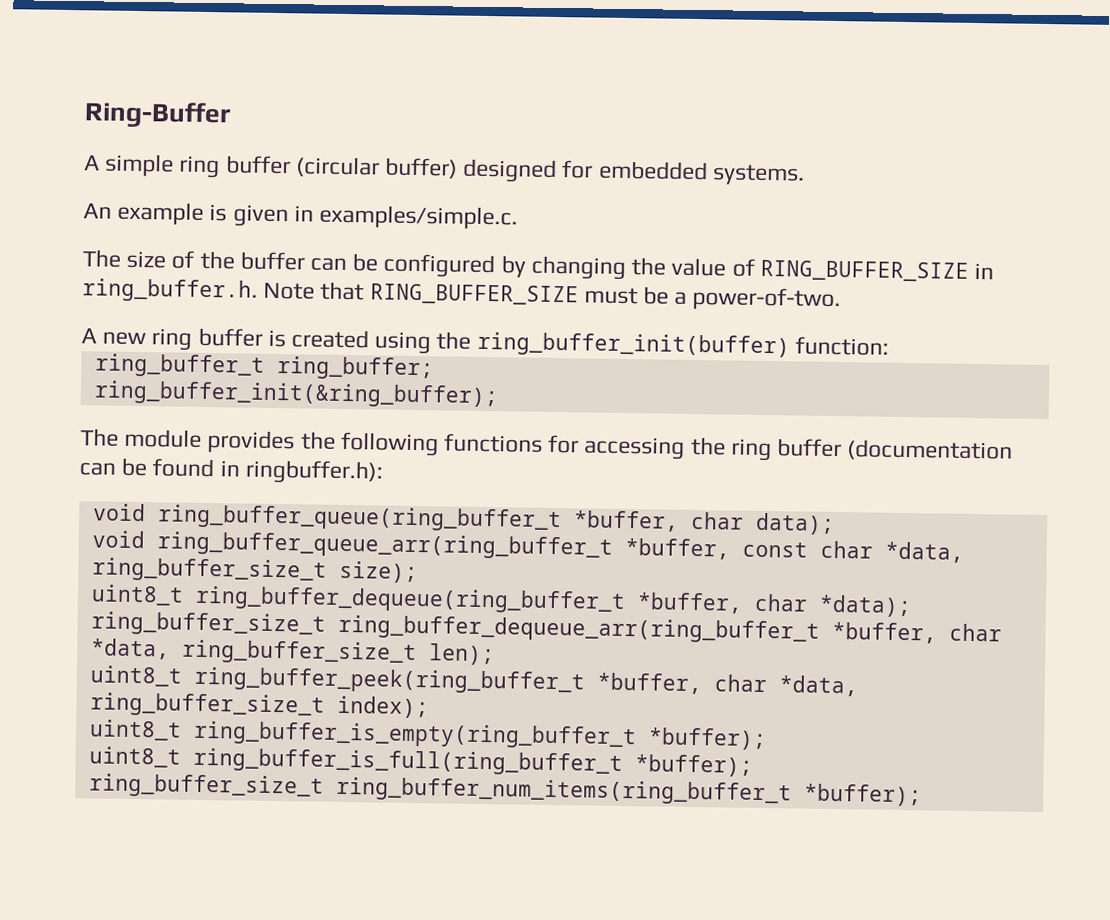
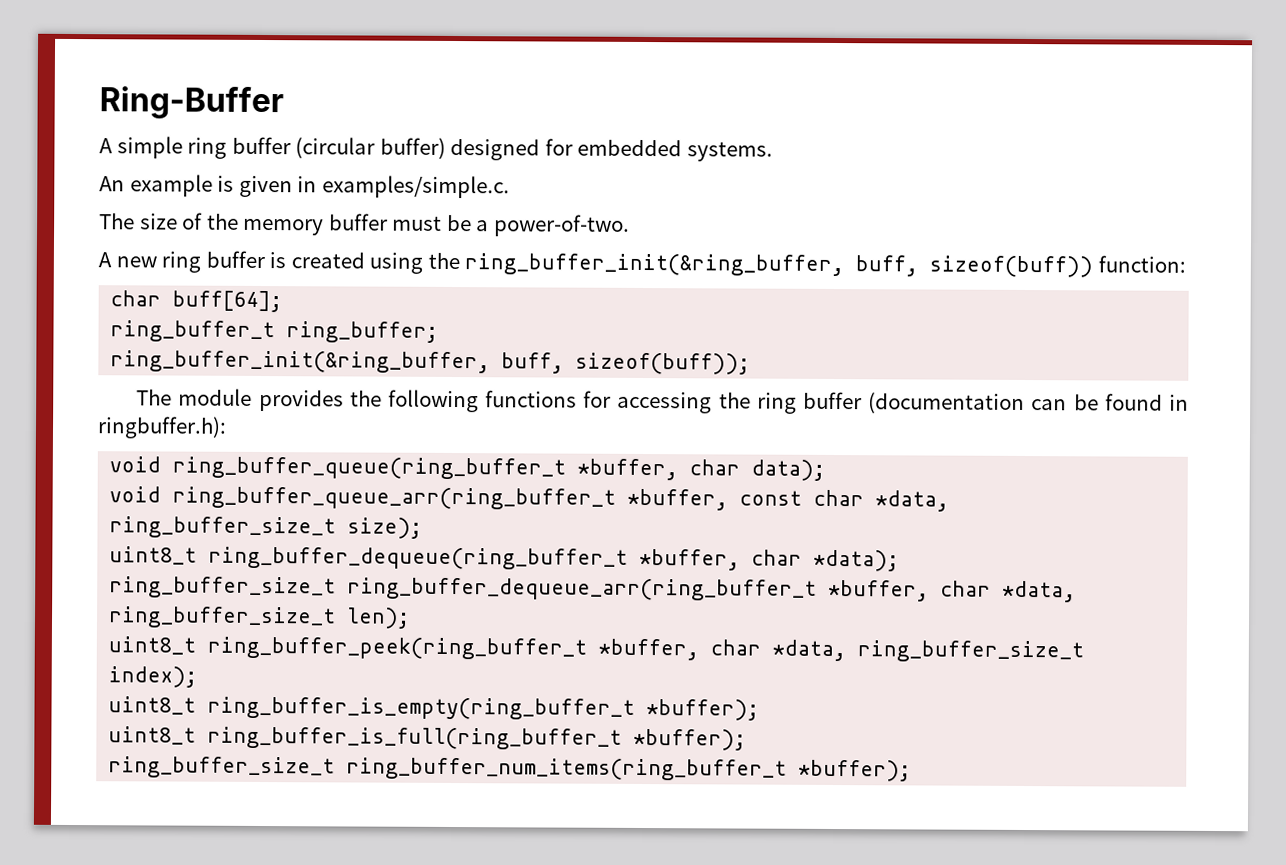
- The size of the buffer can be configured by changing the value of RING_BUFFER_SIZE in ring_buffer.h. Note that RING_BUFFER_SIZE must be a power-of-two.
+ The size of the memory buffer must be a power-of-two.
- A new ring buffer is created using the ring_buffer_init(buffer) function:
+ A new ring buffer is created using the ring_buffer_init(&ring_buffer, buff, sizeof(buff)) function:
+ char buff[64];
- ring_buffer_init(&ring_buffer);
+ ring_buffer_init(&ring_buffer, buff, sizeof(buff));

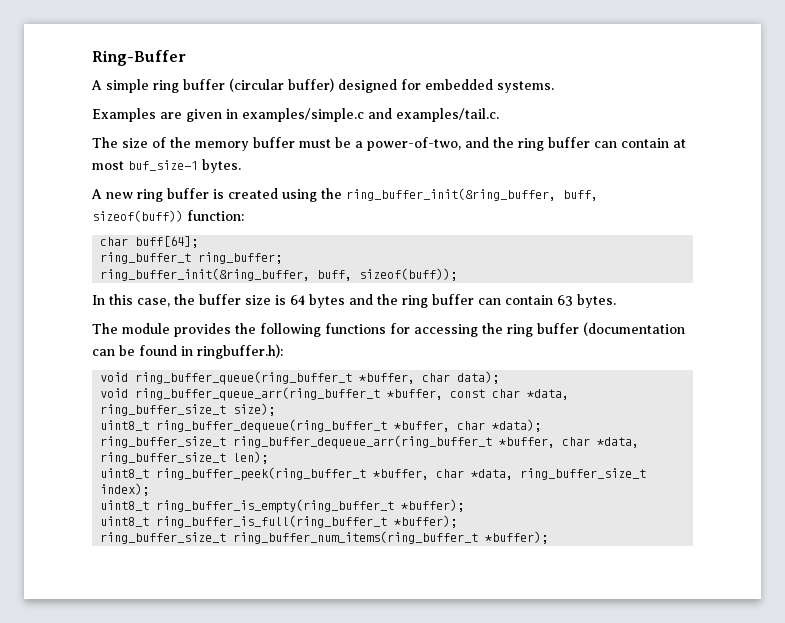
- An example is given in examples/simple.c.
+ Examples are given in examples/simple.c and examples/tail.c.
- The size of the memory buffer must be a power-of-two.
+ The size of the memory buffer must be a power-of-two, and the ring buffer can contain at most buf_size-1 bytes.
+ In this case, the buffer size is 64 bytes and the ring buffer can contain 63 bytes.

